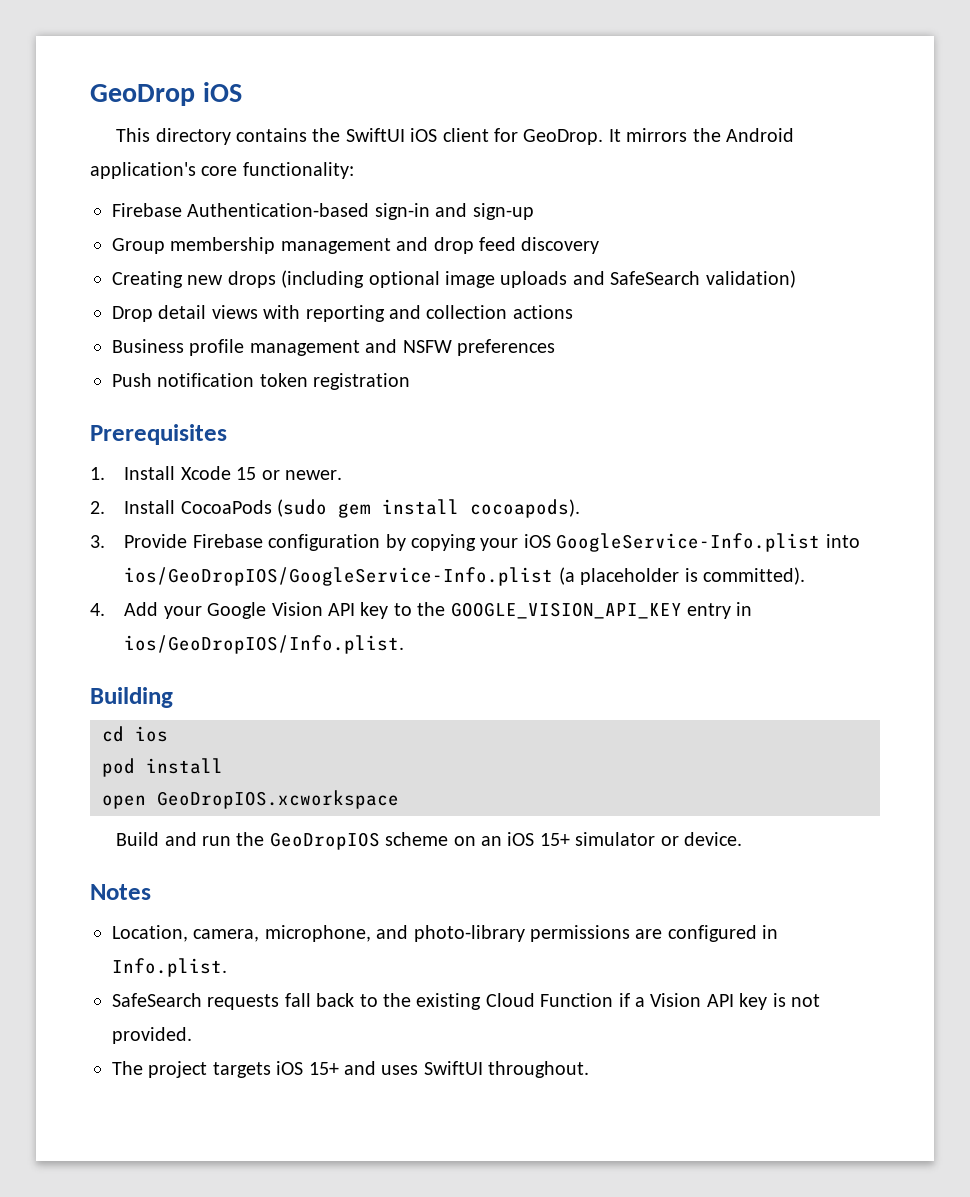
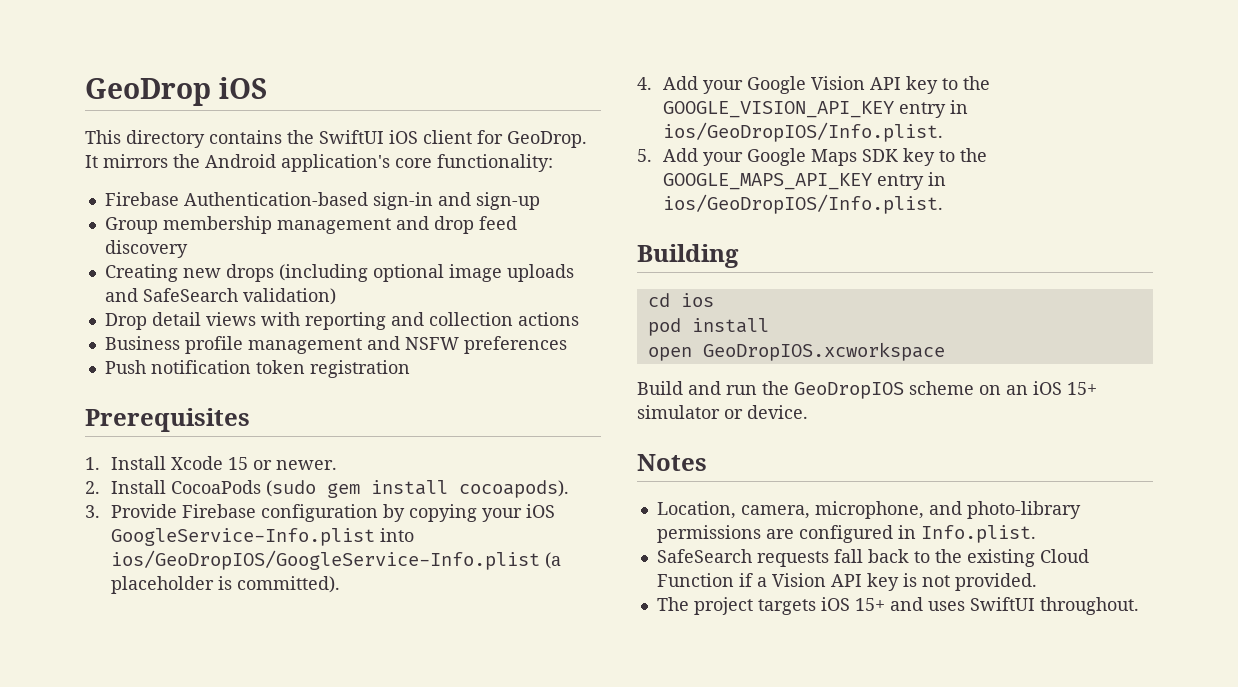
+ 5. Add your Google Maps SDK key to the GOOGLE_MAPS_API_KEY entry in ios/GeoDropIOS/Info.plist.

